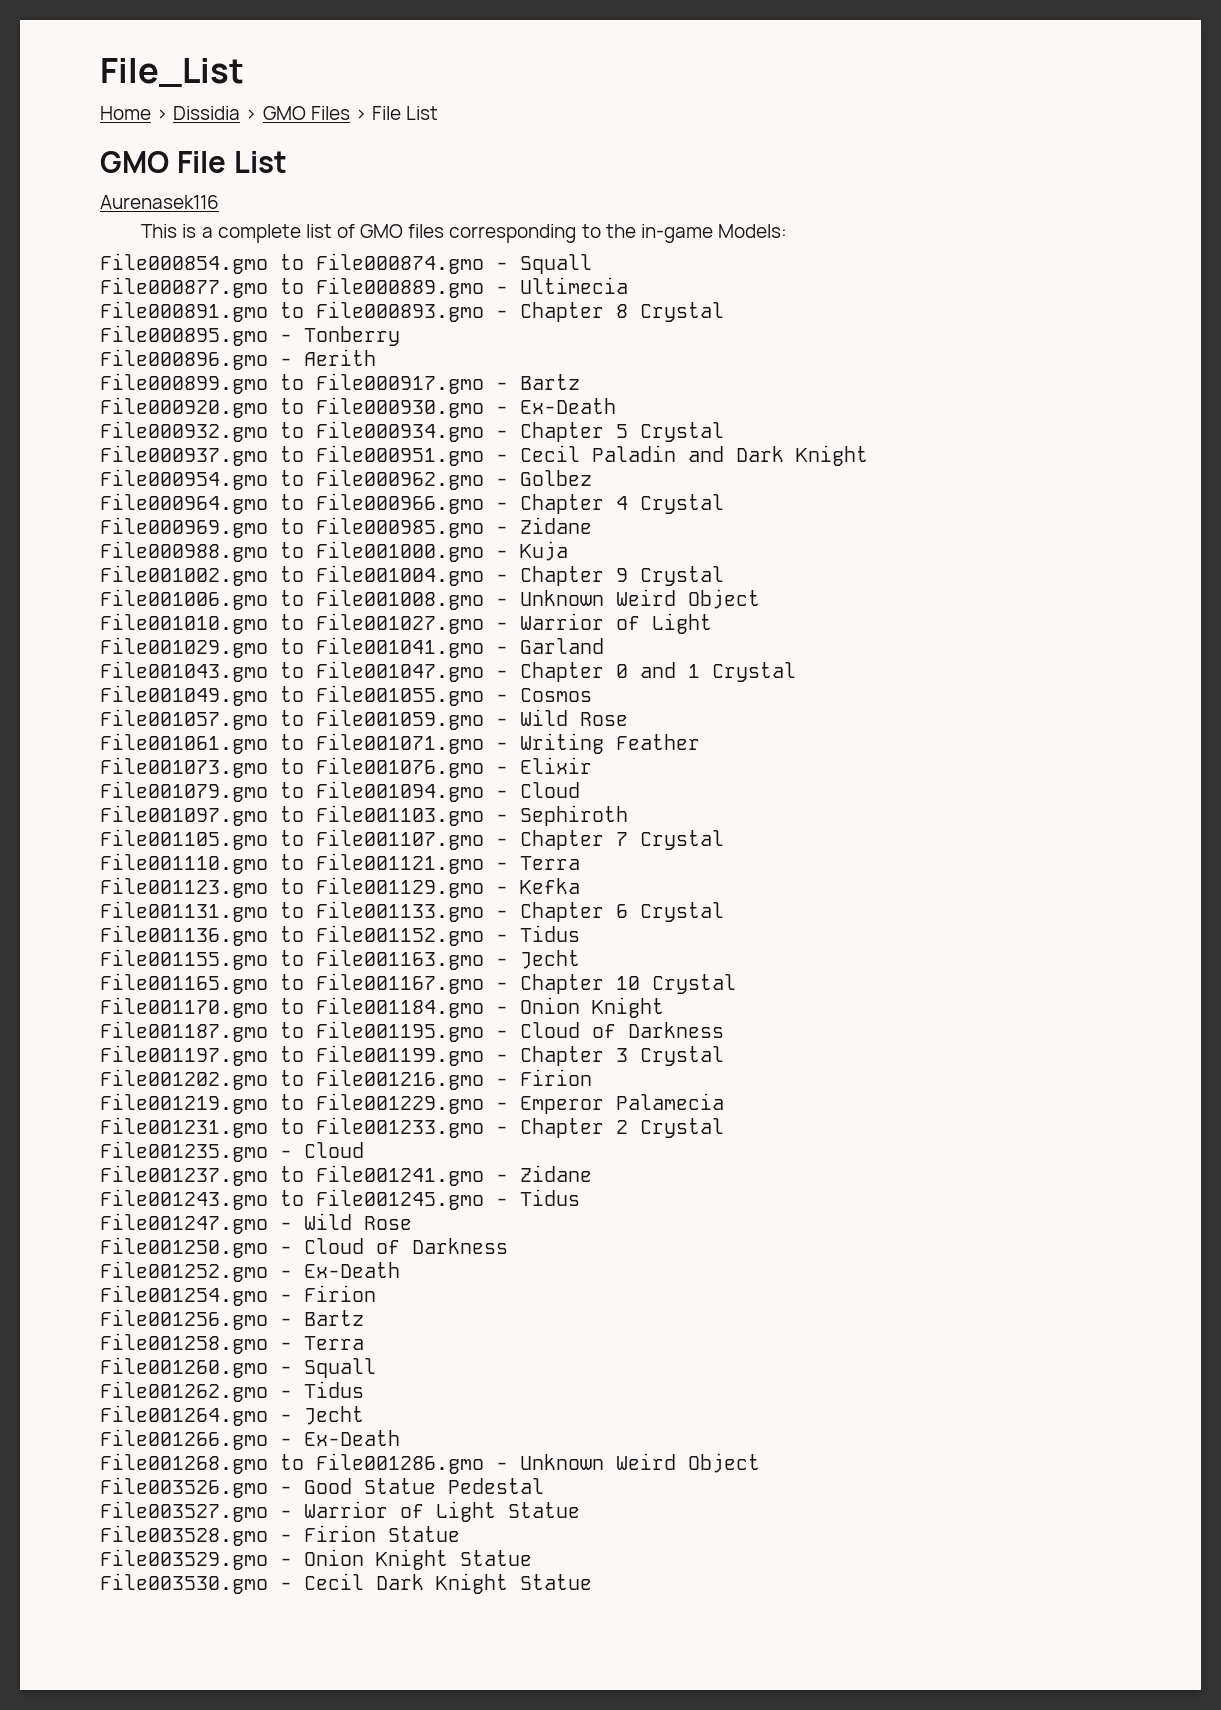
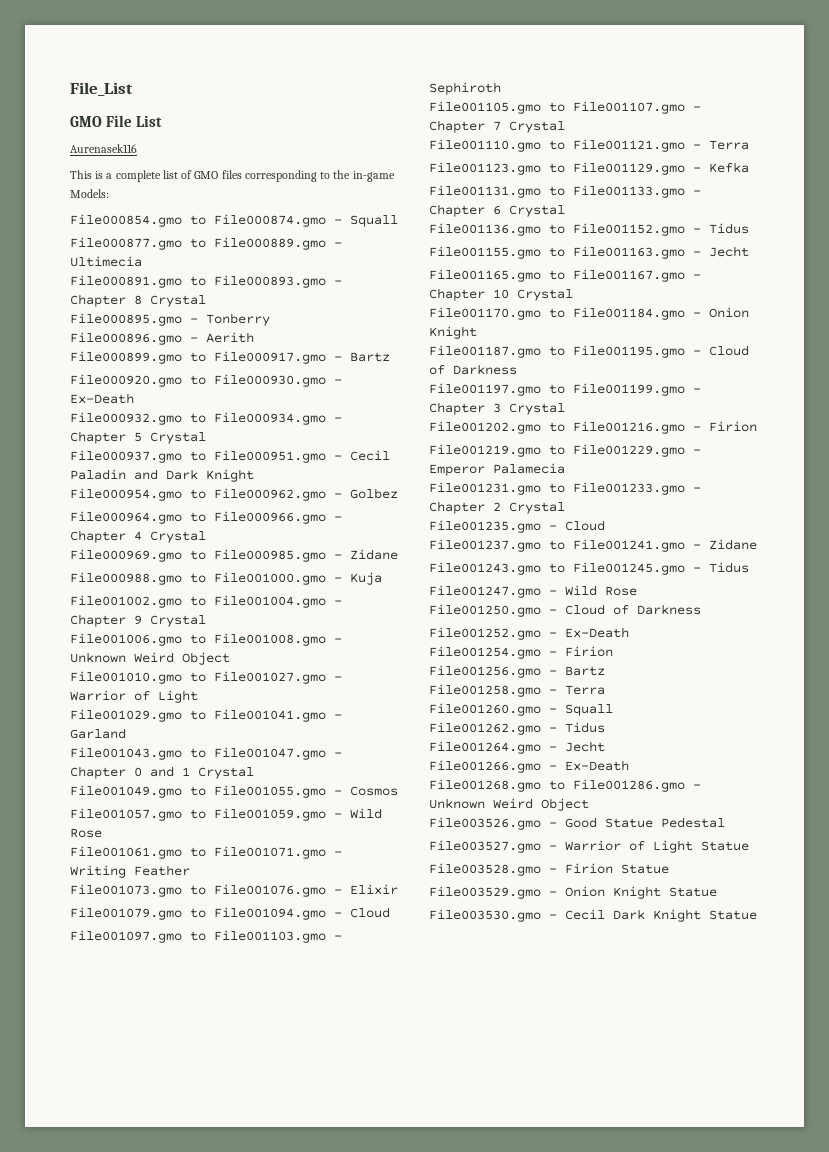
- Home > Dissidia > GMO Files > File List

